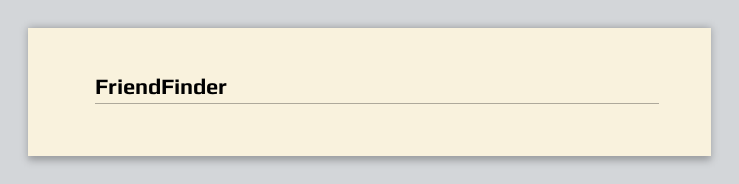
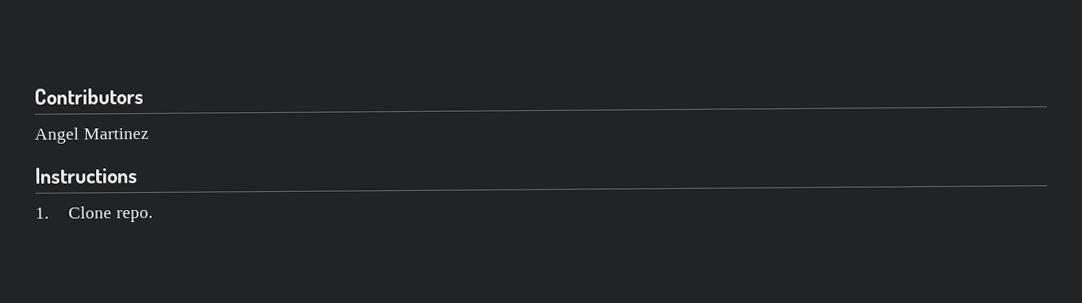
- FriendFinder
+ Contributors
+ Angel Martinez
+ Instructions
+ 1. Clone repo.

